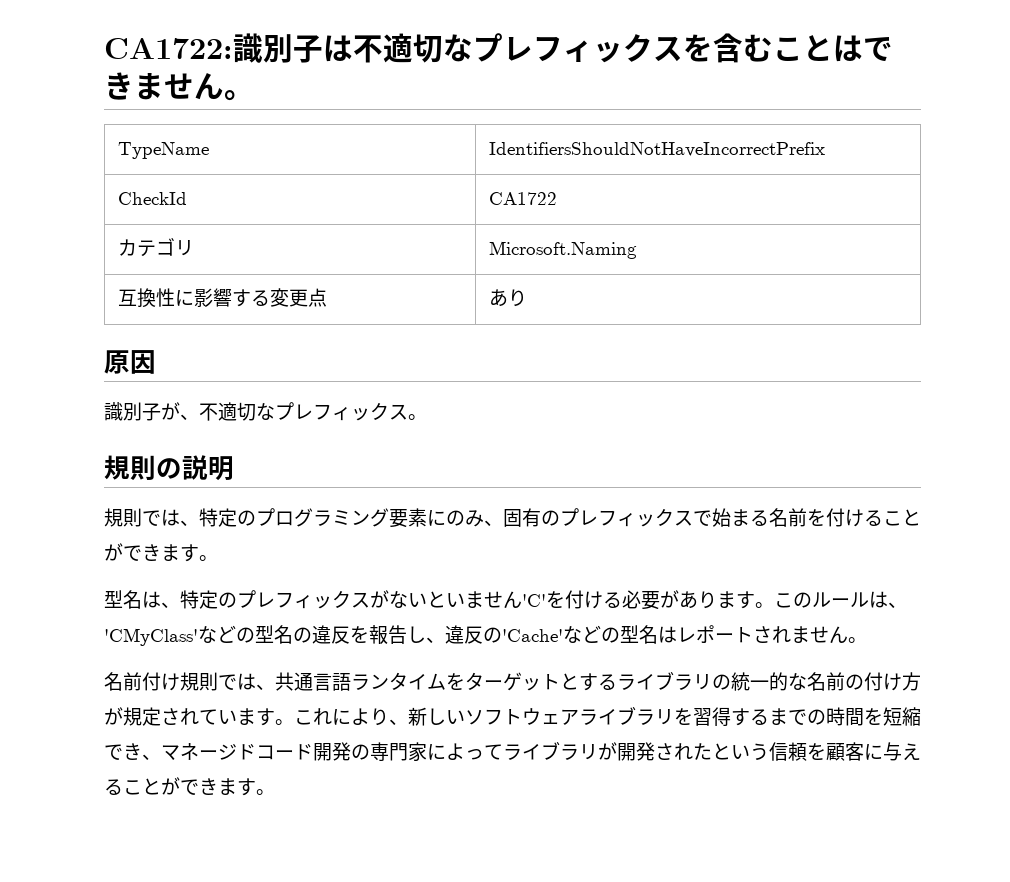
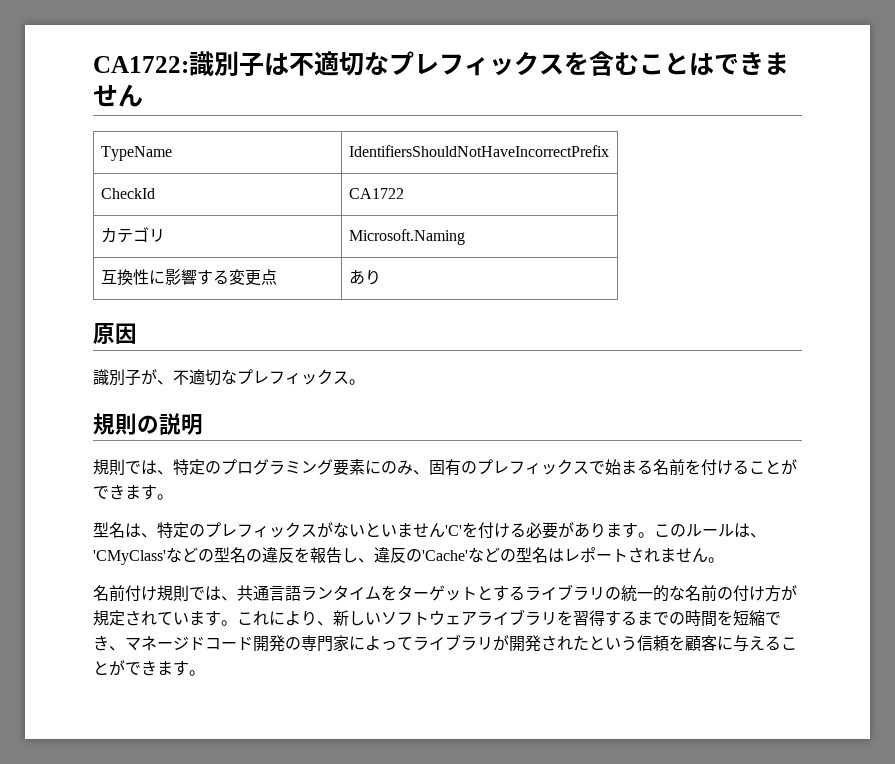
- CA1722:識別子は不適切なプレフィックスを含むことはできません。
+ CA1722:識別子は不適切なプレフィックスを含むことはできません

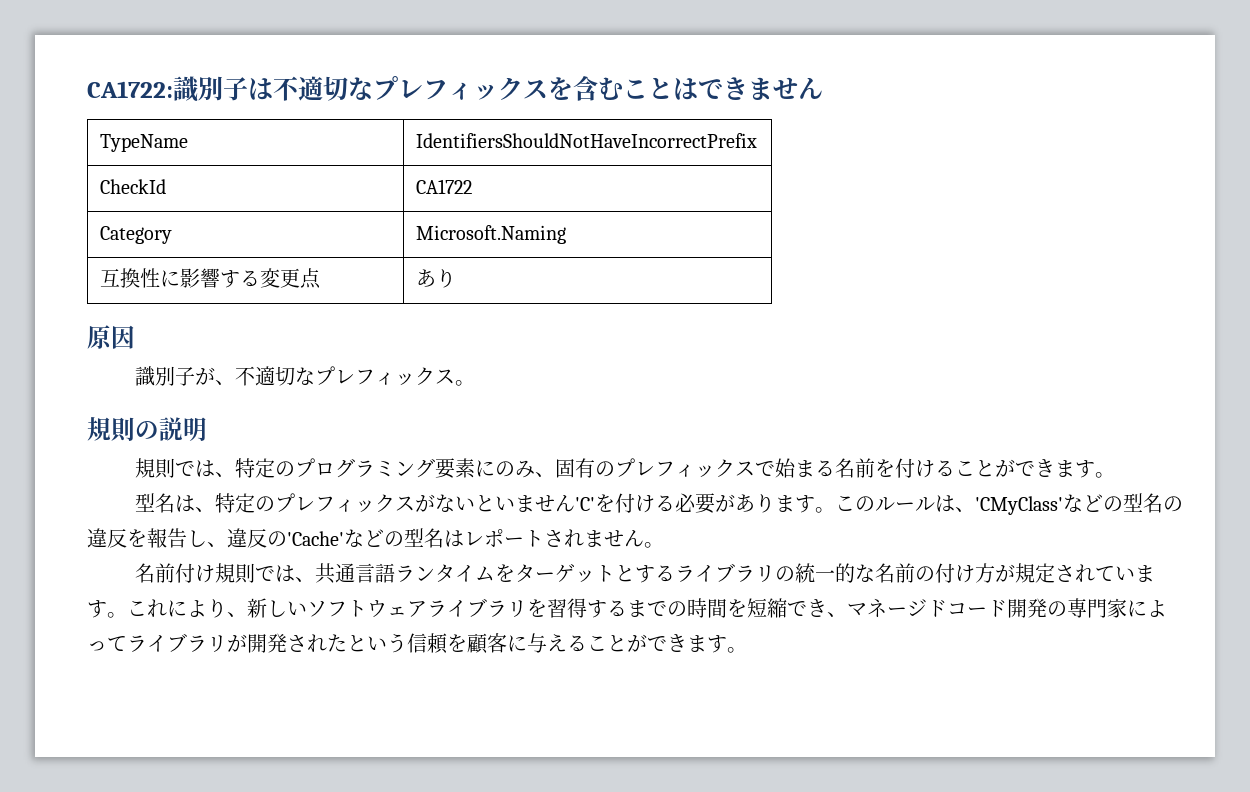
- カテゴリ | Microsoft.Naming
+ Category | Microsoft.Naming

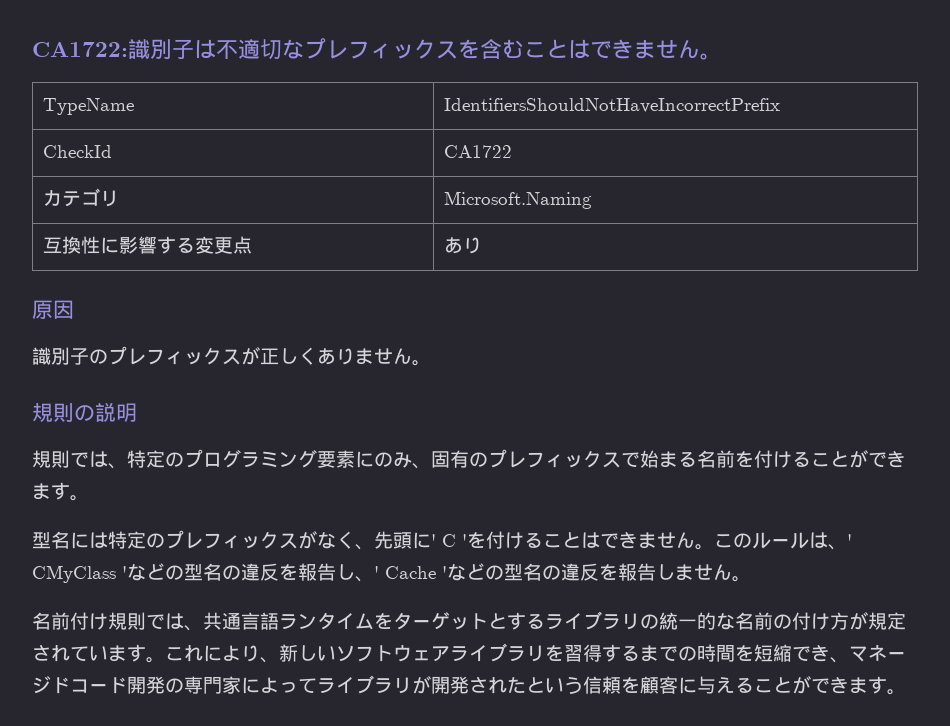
- CA1722:識別子は不適切なプレフィックスを含むことはできません
+ CA1722:識別子は不適切なプレフィックスを含むことはできません。
- Category | Microsoft.Naming
+ カテゴリ | Microsoft.Naming
- 識別子が、不適切なプレフィックス。
+ 識別子のプレフィックスが正しくありません。
- 型名は、特定のプレフィックスがないといません'C'を付ける必要があります。
+ 型名には特定のプレフィックスがなく、先頭に' C 'を付けることはできません。
- このルールは、'CMyClass'などの型名の違反を報告し、違反の'Cache'などの型名はレポートされません。
+ このルールは、' CMyClass 'などの型名の違反を報告し、' Cache 'などの型名の違反を報告しません。

